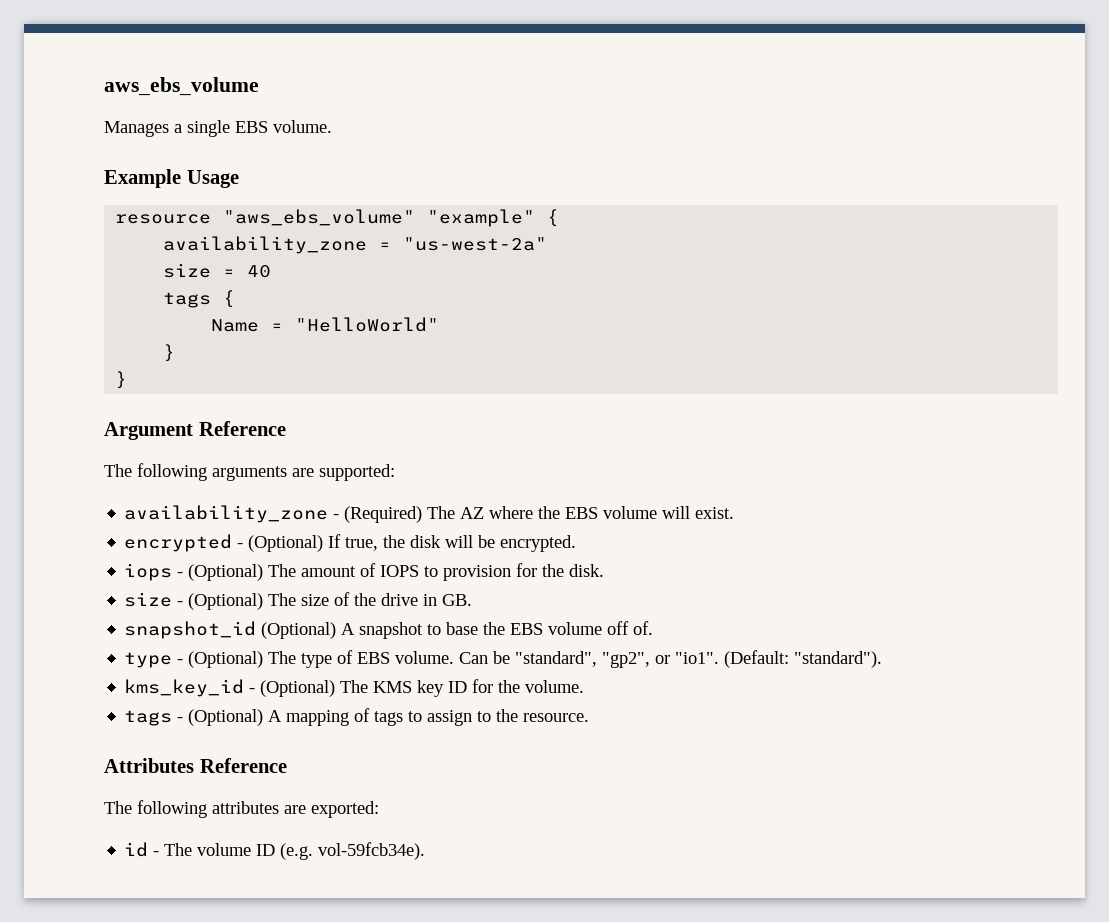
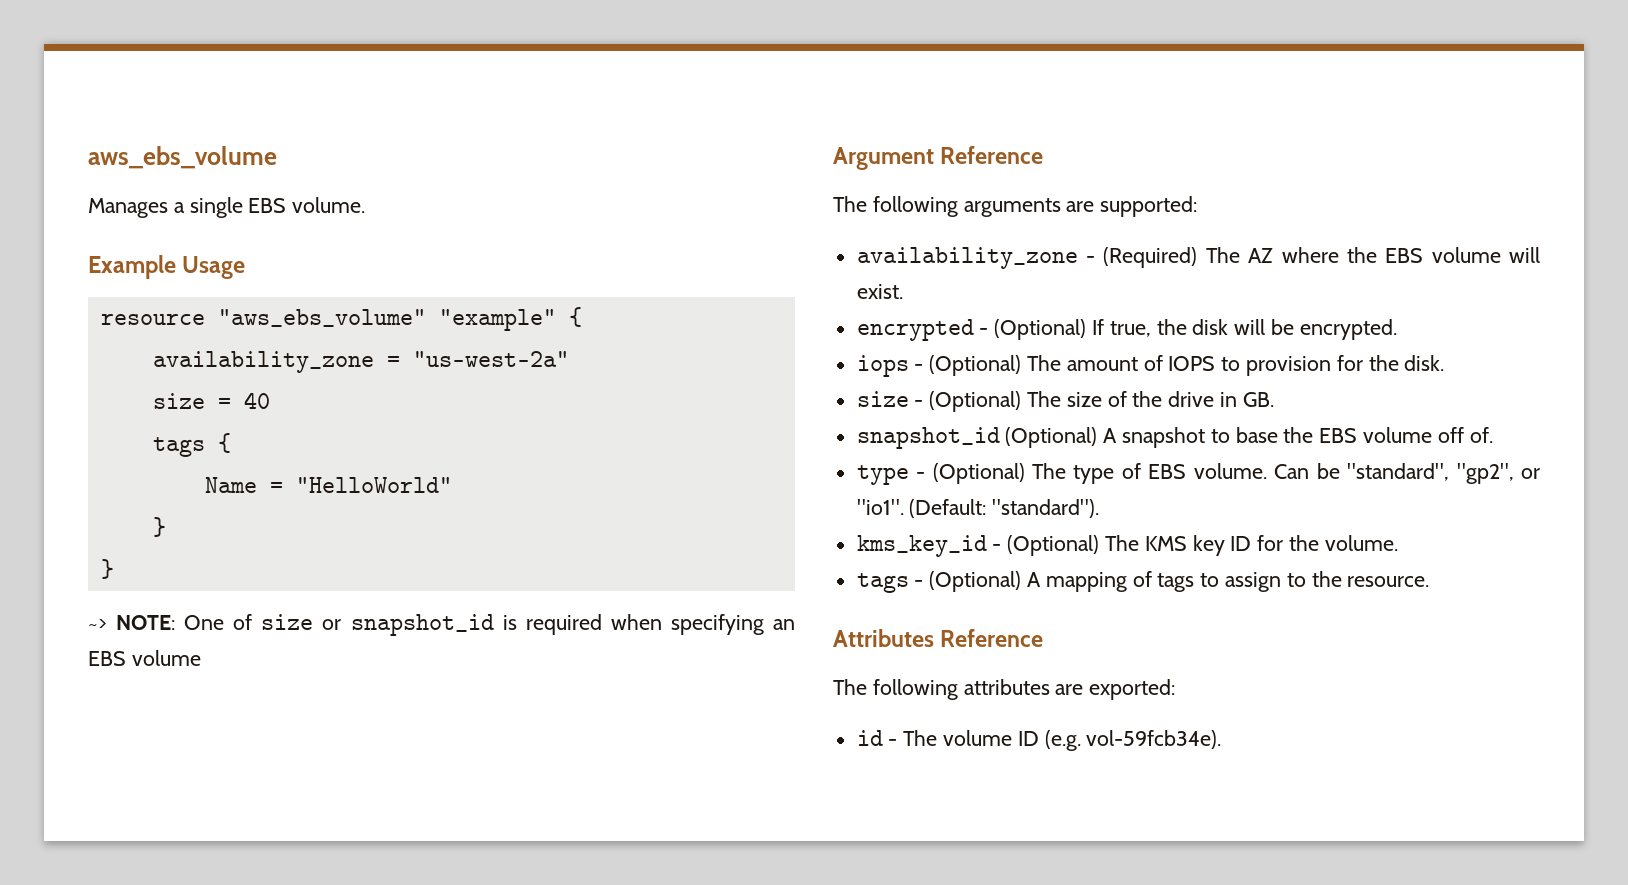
+ ~> NOTE: One of size or snapshot_id is required when specifying an EBS volume

